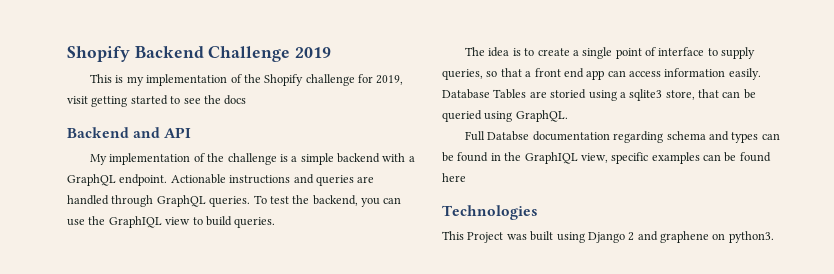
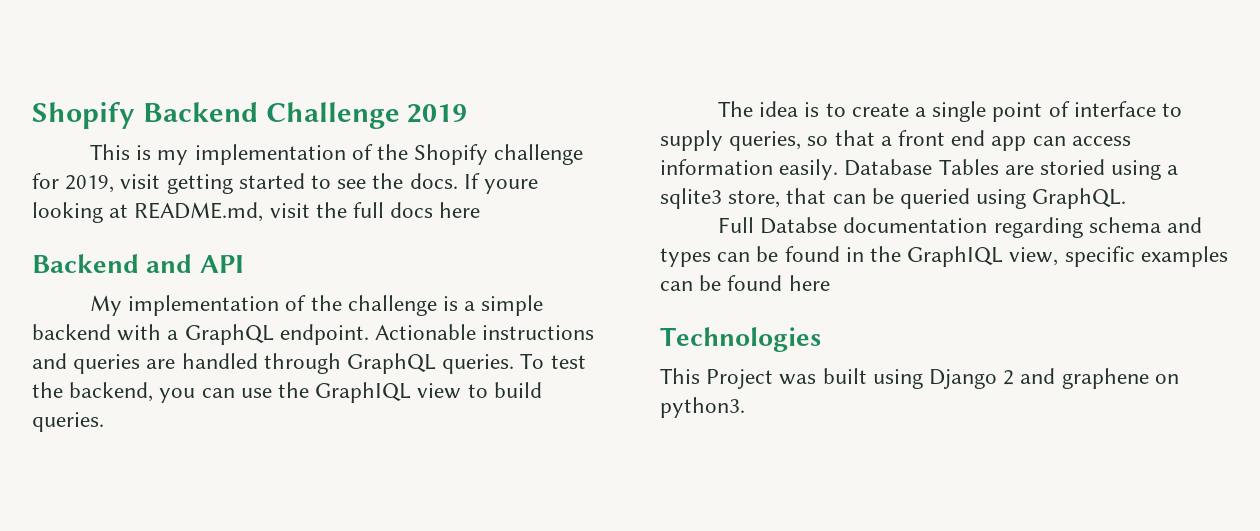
- This is my implementation of the Shopify challenge for 2019, visit getting started to see the docs
+ This is my implementation of the Shopify challenge for 2019, visit getting started to see the docs. If youre looking at README.md, visit the full docs here

